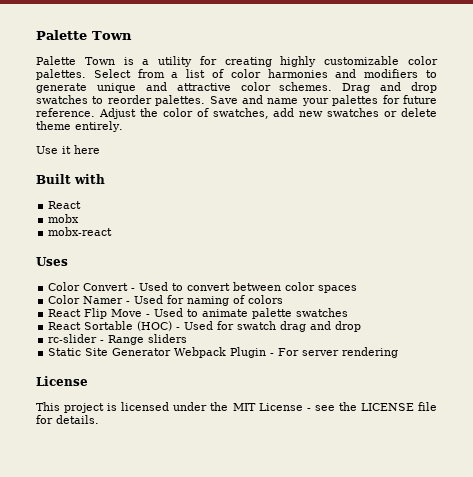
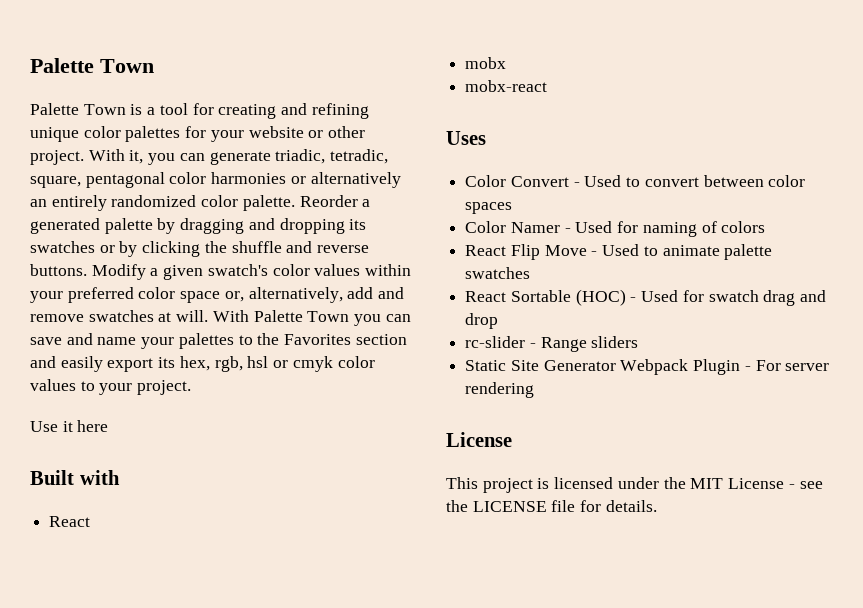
- Palette Town is a utility for creating highly customizable color palettes. Select from a list of color harmonies and modifiers to generate unique and attractive color schemes. Drag and drop swatches to reorder palettes. Save and name your palettes for future reference. Adjust the color of swatches, add new swatches or delete theme entirely.
+ Palette Town is a tool for creating and refining unique color palettes for your website or other project. With it, you can generate triadic, tetradic, square, pentagonal color harmonies or alternatively an entirely randomized color palette. Reorder a generated palette by dragging and dropping its swatches or by clicking the shuffle and reverse buttons. Modify a given swatch's color values within your preferred color space or, alternatively, add and remove swatches at will. With Palette Town you can save and name your palettes to the Favorites section and easily export its hex, rgb, hsl or cmyk color values to your project.

